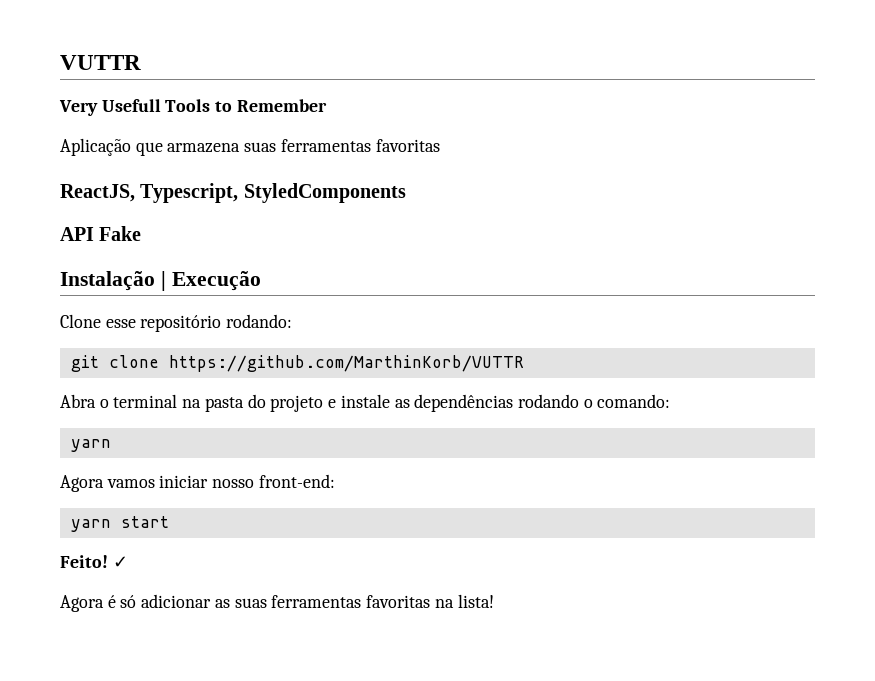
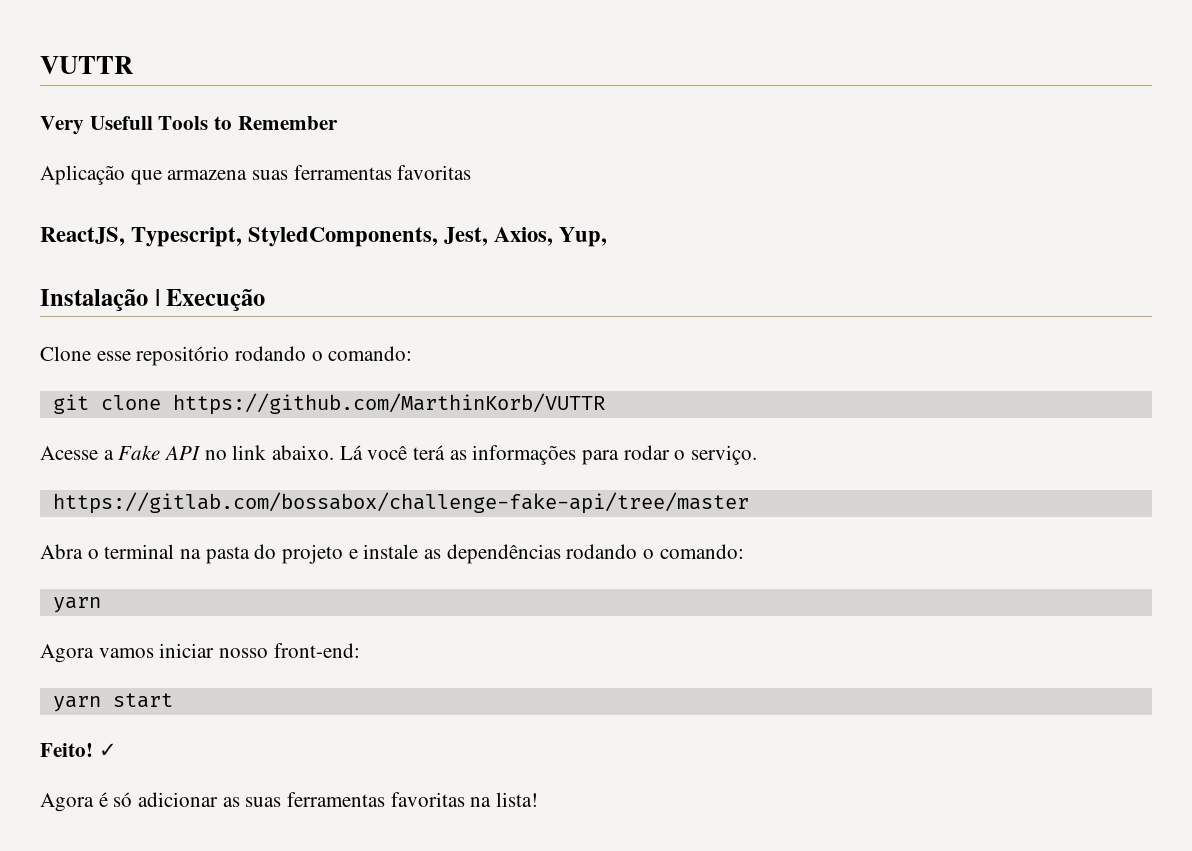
- ReactJS, Typescript, StyledComponents
- API Fake
+ ReactJS, Typescript, StyledComponents, Jest, Axios, Yup,
- Clone esse repositório rodando:
+ Clone esse repositório rodando o comando:
+ Acesse a Fake API no link abaixo. Lá você terá as informações para rodar o serviço.
+ https://gitlab.com/bossabox/challenge-fake-api/tree/master

